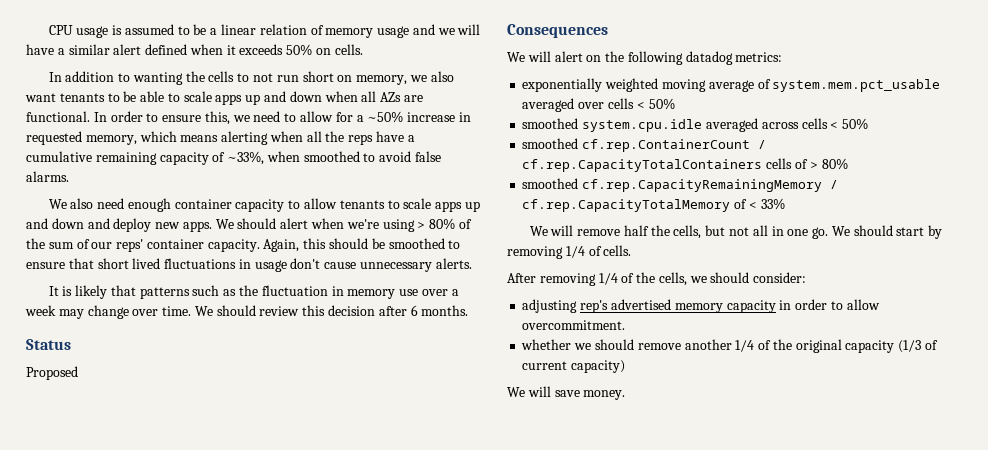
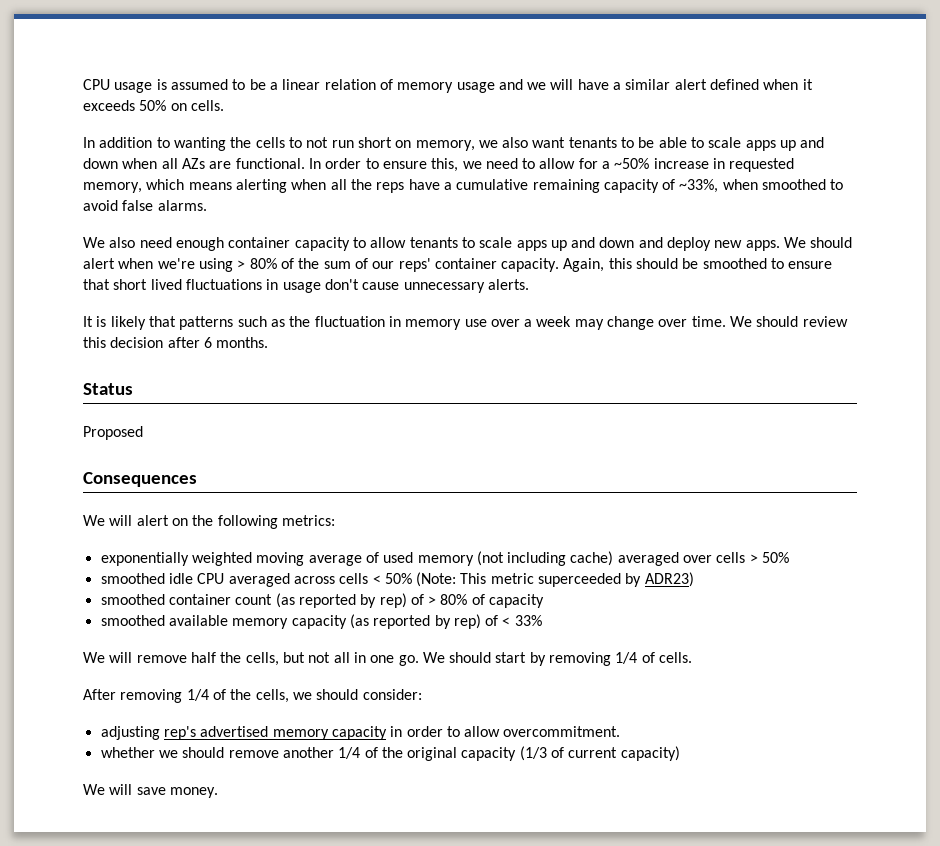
- We will alert on the following datadog metrics:
+ We will alert on the following metrics:
- exponentially weighted moving average of system.mem.pct_usable averaged over cells < 50%
- smoothed system.cpu.idle averaged across cells < 50%
- smoothed cf.rep.ContainerCount / cf.rep.CapacityTotalContainers cells of > 80%
- smoothed cf.rep.CapacityRemainingMemory / cf.rep.CapacityTotalMemory of < 33%
+ exponentially weighted moving average of used memory (not including cache) averaged over cells > 50%
+ smoothed idle CPU averaged across cells < 50% (Note: This metric superceeded by ADR23)
+ smoothed container count (as reported by rep) of > 80% of capacity
+ smoothed available memory capacity (as reported by rep) of < 33%

